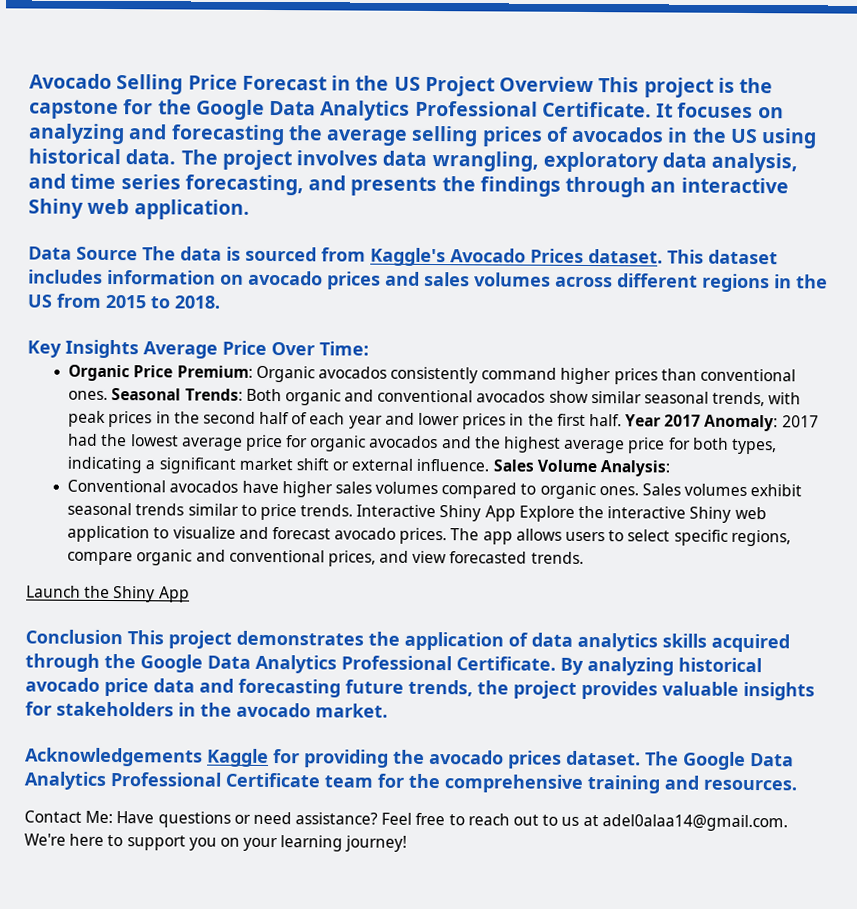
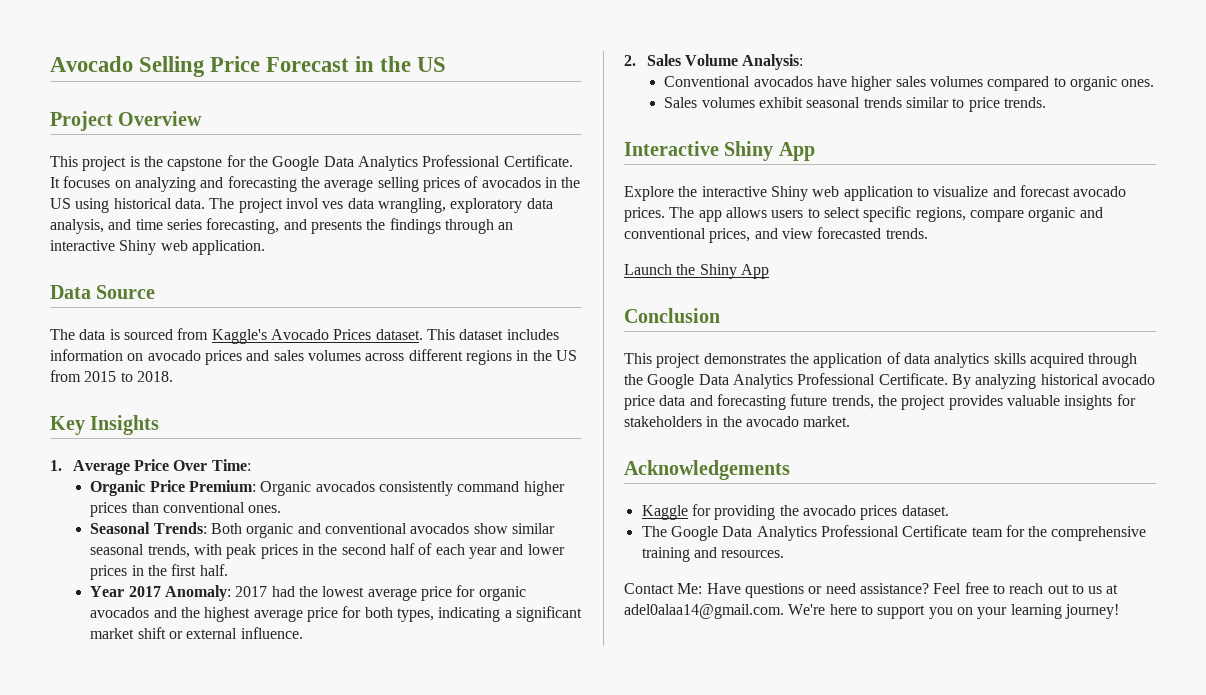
- Avocado Selling Price Forecast in the US Project Overview This project is the capstone for the Google Data Analytics Professional Certificate.
+ Avocado Selling Price Forecast in the US
+ Project Overview
+ This project is the capstone for the Google Data Analytics Professional Certificate.
- The project involves data wrangling, exploratory data analysis, and time series forecasting, and presents the findings through an interactive Shiny web application.
+ The project invol ves data wrangling, exploratory data analysis, and time series forecasting, and presents the findings through an interactive Shiny web application.
- Data Source The data is sourced from Kaggle's Avocado Prices dataset.
+ Data Source
+ The data is sourced from Kaggle's Avocado Prices dataset.
- Key Insights Average Price Over Time:
+ Key Insights
+ 1. Average Price Over Time:
- Organic avocados consistently command higher prices than conventional ones. Seasonal Trends:
+ Organic avocados consistently command higher prices than conventional ones.
+ Seasonal Trends:
- Both organic and conventional avocados show similar seasonal trends, with peak prices in the second half of each year and lower prices in the first half. Year 2017 Anomaly:
+ Both organic and conventional avocados show similar seasonal trends, with peak prices in the second half of each year and lower prices in the first half.
+ Year 2017 Anomaly:
- 2017 had the lowest average price for organic avocados and the highest average price for both types, indicating a significant market shift or external influence. Sales Volume Analysis:
+ 2017 had the lowest average price for organic avocados and the highest average price for both types, indicating a significant market shift or external influence.
+ 2. Sales Volume Analysis:
- Conventional avocados have higher sales volumes compared to organic ones. Sales volumes exhibit seasonal trends similar to price trends. Interactive Shiny App Explore the interactive Shiny web application to visualize and forecast avocado prices.
+ Conventional avocados have higher sales volumes compared to organic ones.
+ Sales volumes exhibit seasonal trends similar to price trends.
+ Interactive Shiny App
+ Explore the interactive Shiny web application to visualize and forecast avocado prices.
- Conclusion This project demonstrates the application of data analytics skills acquired through the Google Data Analytics Professional Certificate.
+ Conclusion
+ This project demonstrates the application of data analytics skills acquired through the Google Data Analytics Professional Certificate.
- Acknowledgements Kaggle for providing the avocado prices dataset. The Google Data Analytics Professional Certificate team for the comprehensive training and resources.
+ Acknowledgements
+ Kaggle for providing the avocado prices dataset.
+ The Google Data Analytics Professional Certificate team for the comprehensive training and resources.

